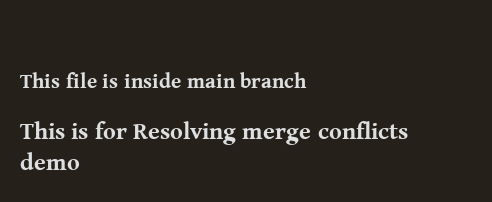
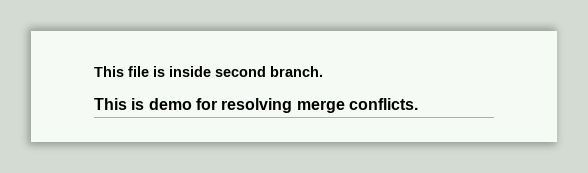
- This file is inside main branch
+ This file is inside second branch.
- This is for Resolving merge conflicts demo
+ This is demo for resolving merge conflicts.

